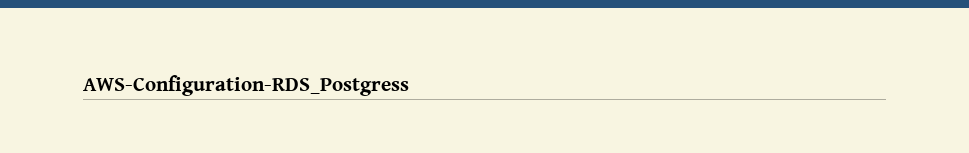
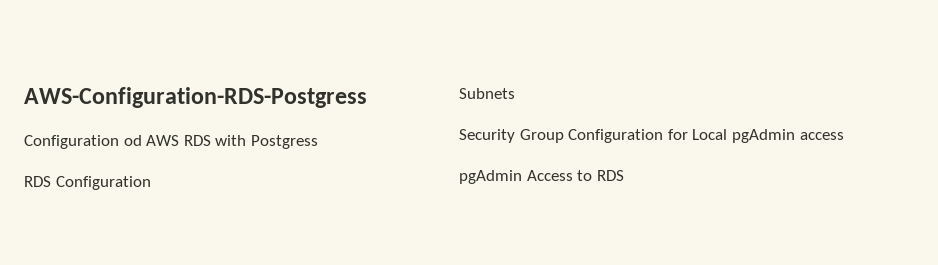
- AWS-Configuration-RDS_Postgress
+ AWS-Configuration-RDS-Postgress
+ Configuration od AWS RDS with Postgress
+ RDS Configuration
+ Subnets
+ Security Group Configuration for Local pgAdmin access
+ pgAdmin Access to RDS

